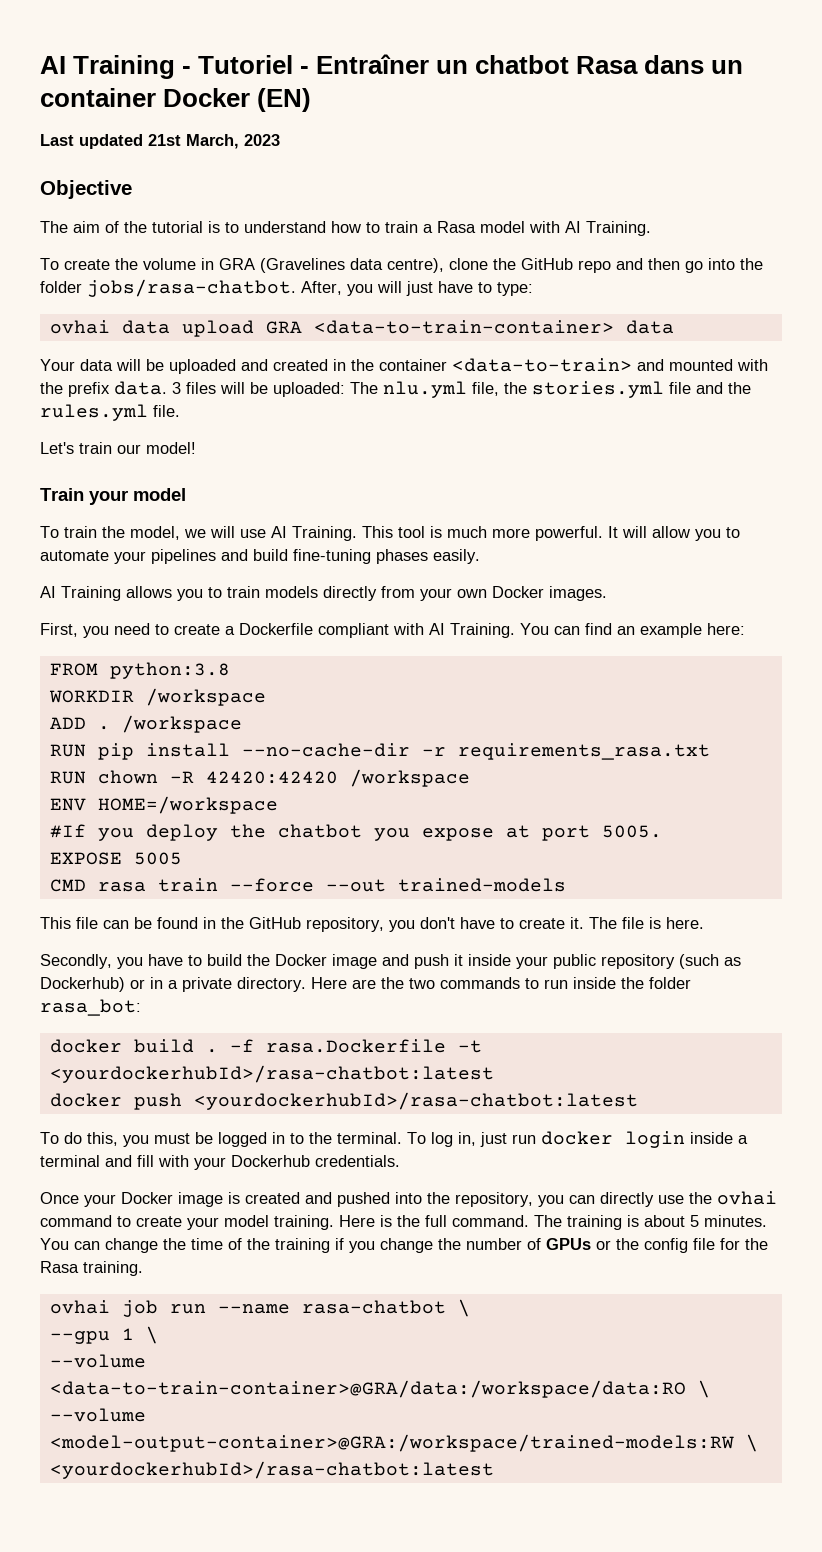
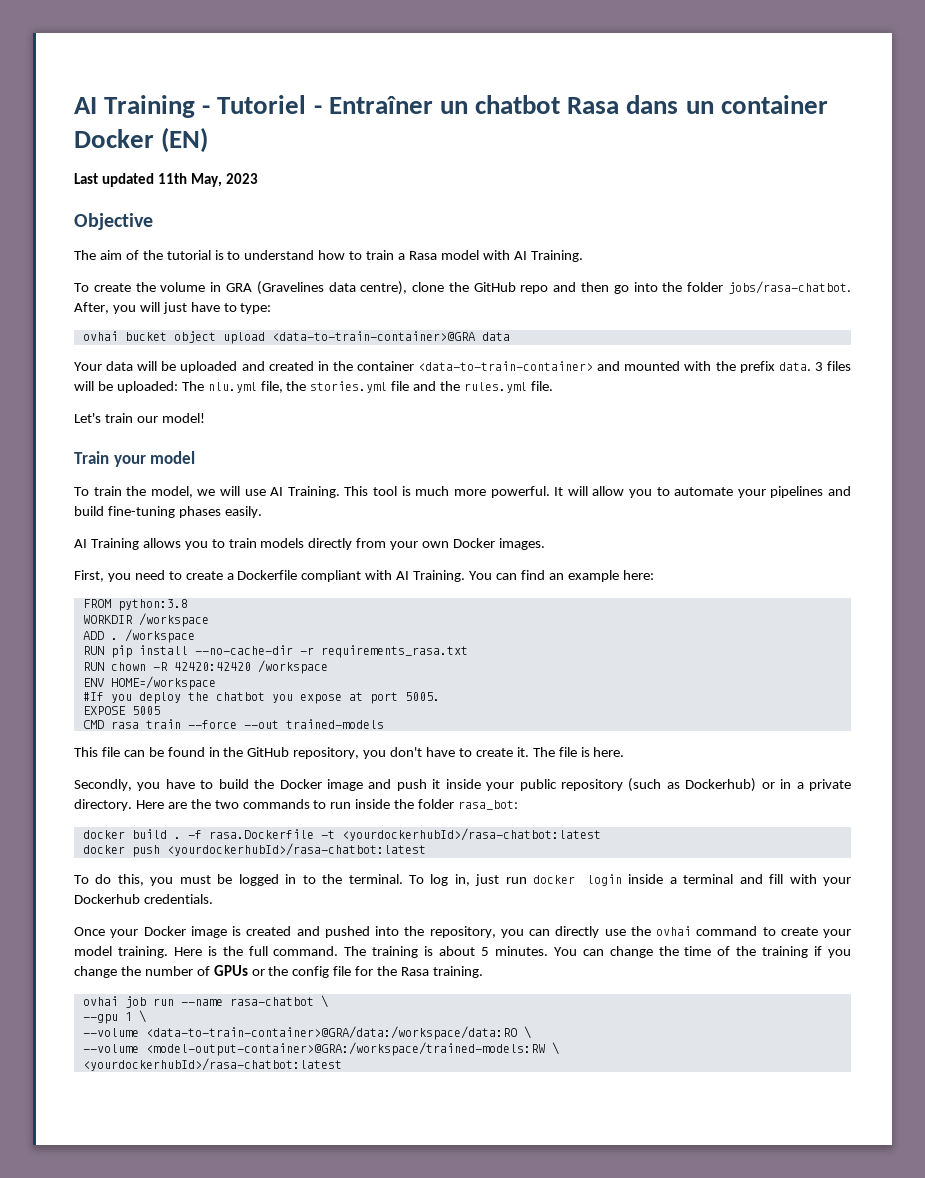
- Last updated 21st March, 2023
+ Last updated 11th May, 2023
- ovhai data upload GRA <data-to-train-container> data
+ ovhai bucket object upload <data-to-train-container>@GRA data
- Your data will be uploaded and created in the container <data-to-train> and mounted with the prefix data.
+ Your data will be uploaded and created in the container <data-to-train-container> and mounted with the prefix data.

